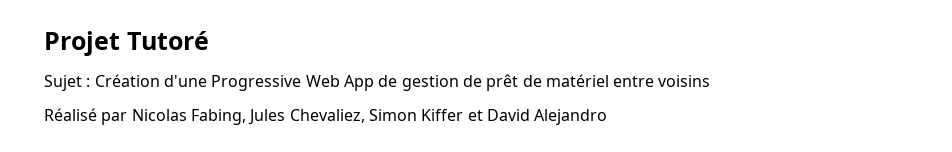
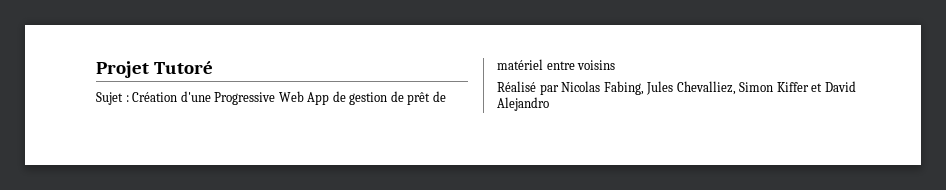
- Réalisé par Nicolas Fabing, Jules Chevaliez, Simon Kiffer et David Alejandro
+ Réalisé par Nicolas Fabing, Jules Chevalliez, Simon Kiffer et David Alejandro

